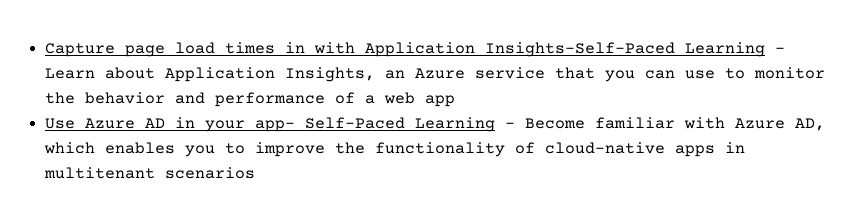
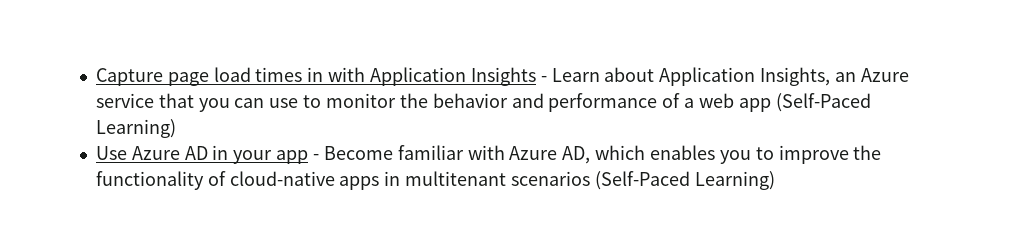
- Capture page load times in with Application Insights-Self-Paced Learning - Learn about Application Insights, an Azure service that you can use to monitor the behavior and performance of a web app
+ Capture page load times in with Application Insights - Learn about Application Insights, an Azure service that you can use to monitor the behavior and performance of a web app (Self-Paced Learning)
- Use Azure AD in your app- Self-Paced Learning - Become familiar with Azure AD, which enables you to improve the functionality of cloud-native apps in multitenant scenarios
+ Use Azure AD in your app - Become familiar with Azure AD, which enables you to improve the functionality of cloud-native apps in multitenant scenarios (Self-Paced Learning)

